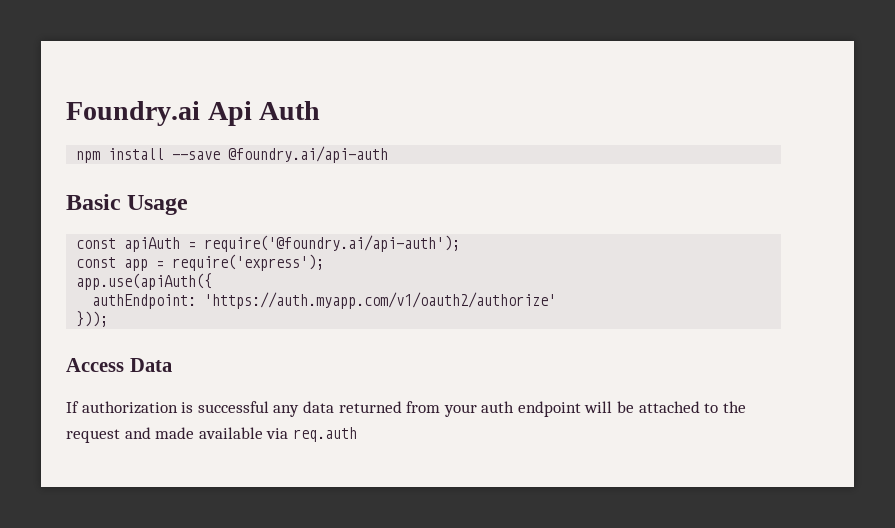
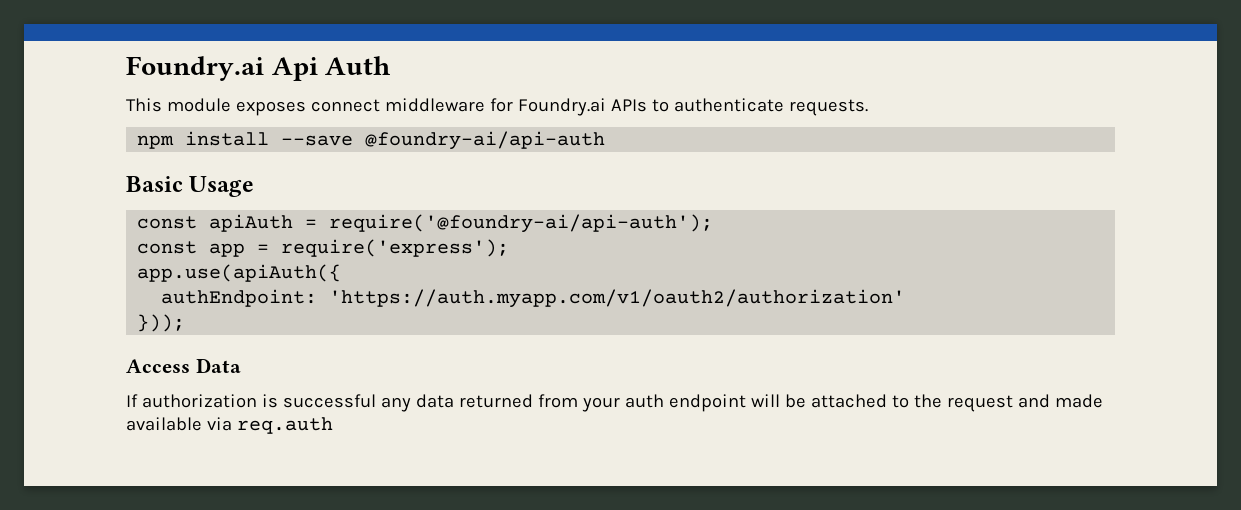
+ This module exposes connect middleware for Foundry.ai APIs to authenticate requests.
- npm install --save @foundry.ai/api-auth
+ npm install --save @foundry-ai/api-auth
- const apiAuth = require('@foundry.ai/api-auth');
+ const apiAuth = require('@foundry-ai/api-auth');
- authEndpoint: 'https://auth.myapp.com/v1/oauth2/authorize'
+ authEndpoint: 'https://auth.myapp.com/v1/oauth2/authorization'

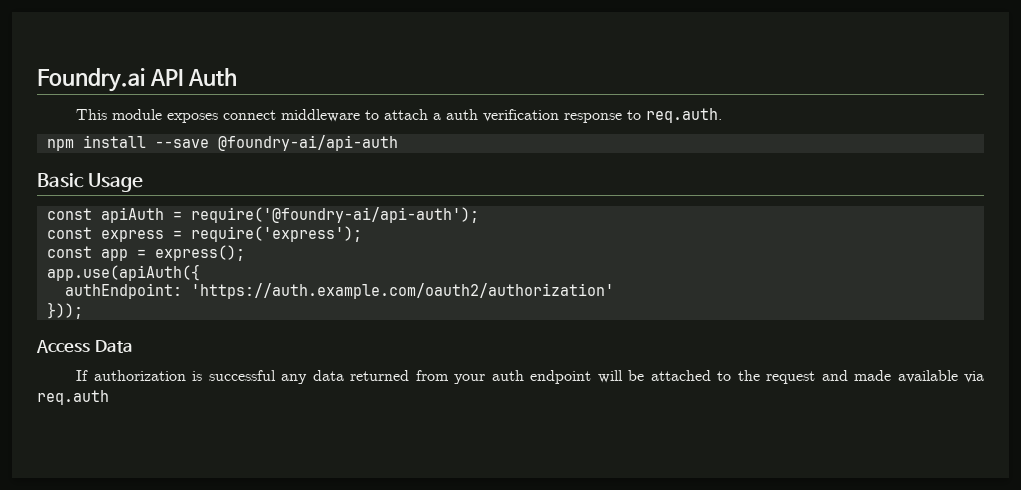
- Foundry.ai Api Auth
+ Foundry.ai API Auth
- This module exposes connect middleware for Foundry.ai APIs to authenticate requests.
+ This module exposes connect middleware to attach a auth verification response to req.auth.
+ const express = require('express');
- const app = require('express');
+ const app = express();
- authEndpoint: 'https://auth.myapp.com/v1/oauth2/authorization'
+ authEndpoint: 'https://auth.example.com/oauth2/authorization'

